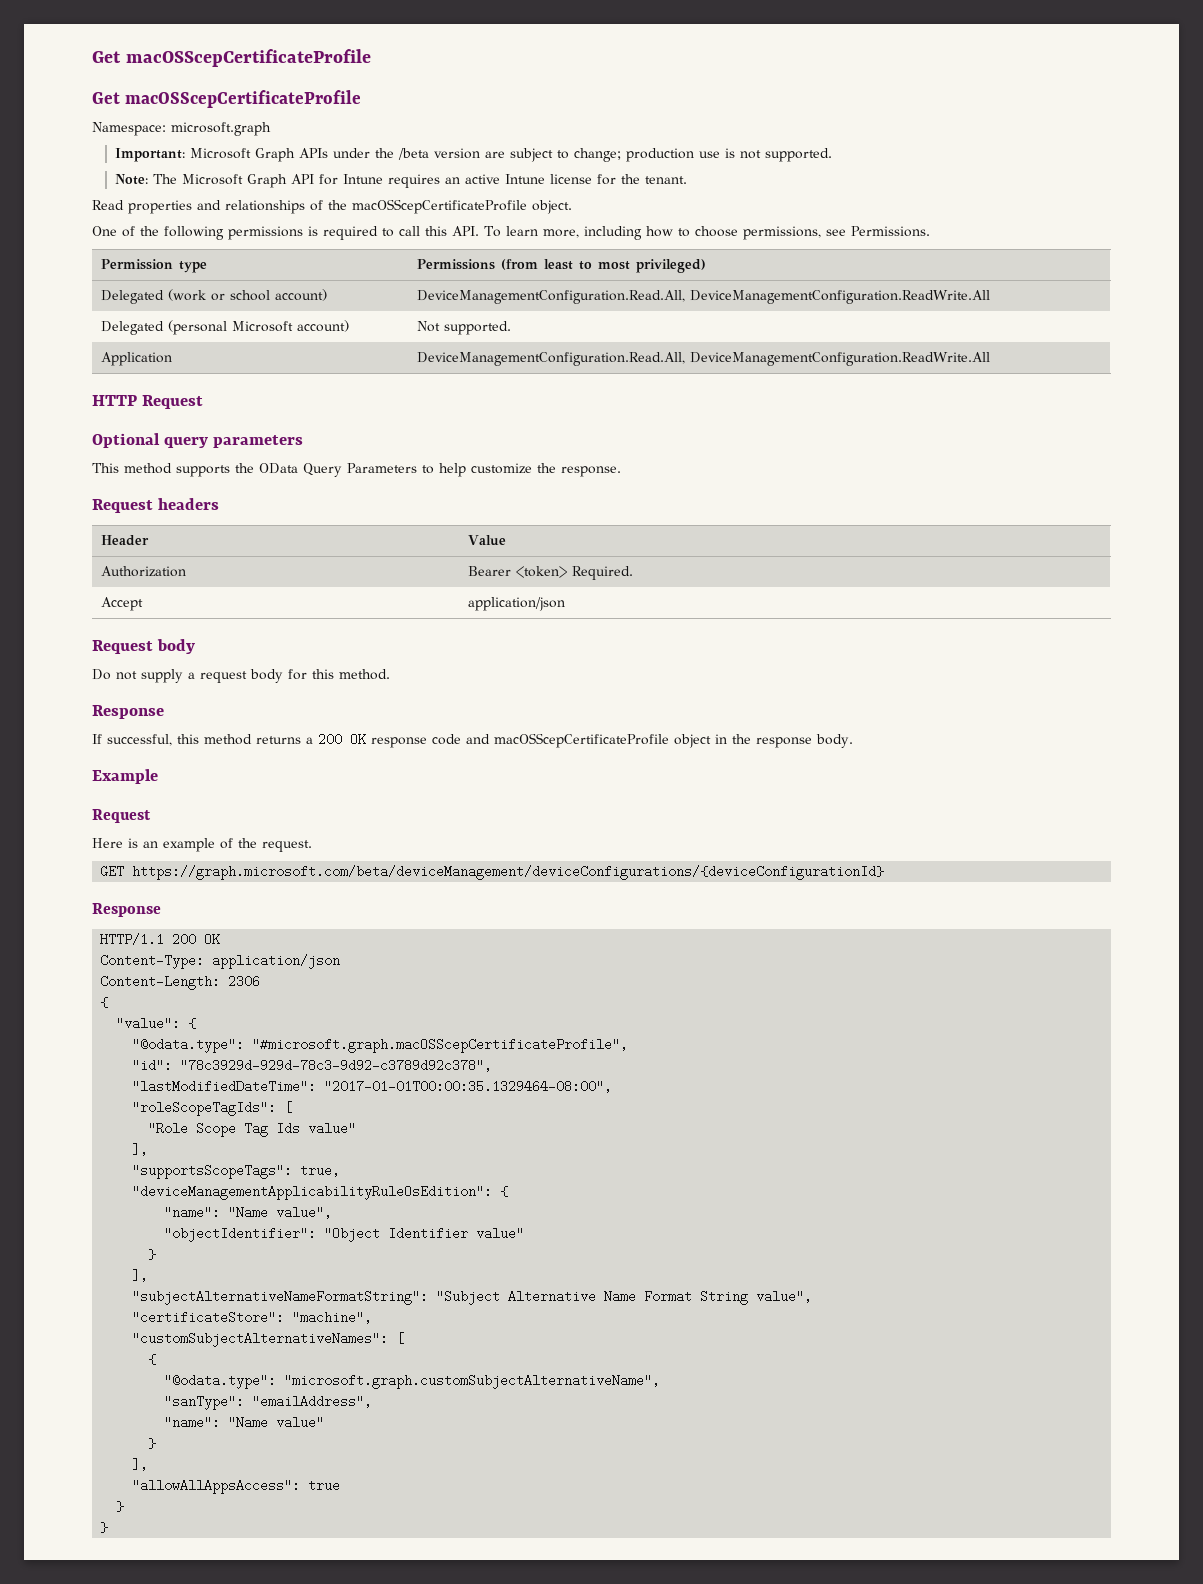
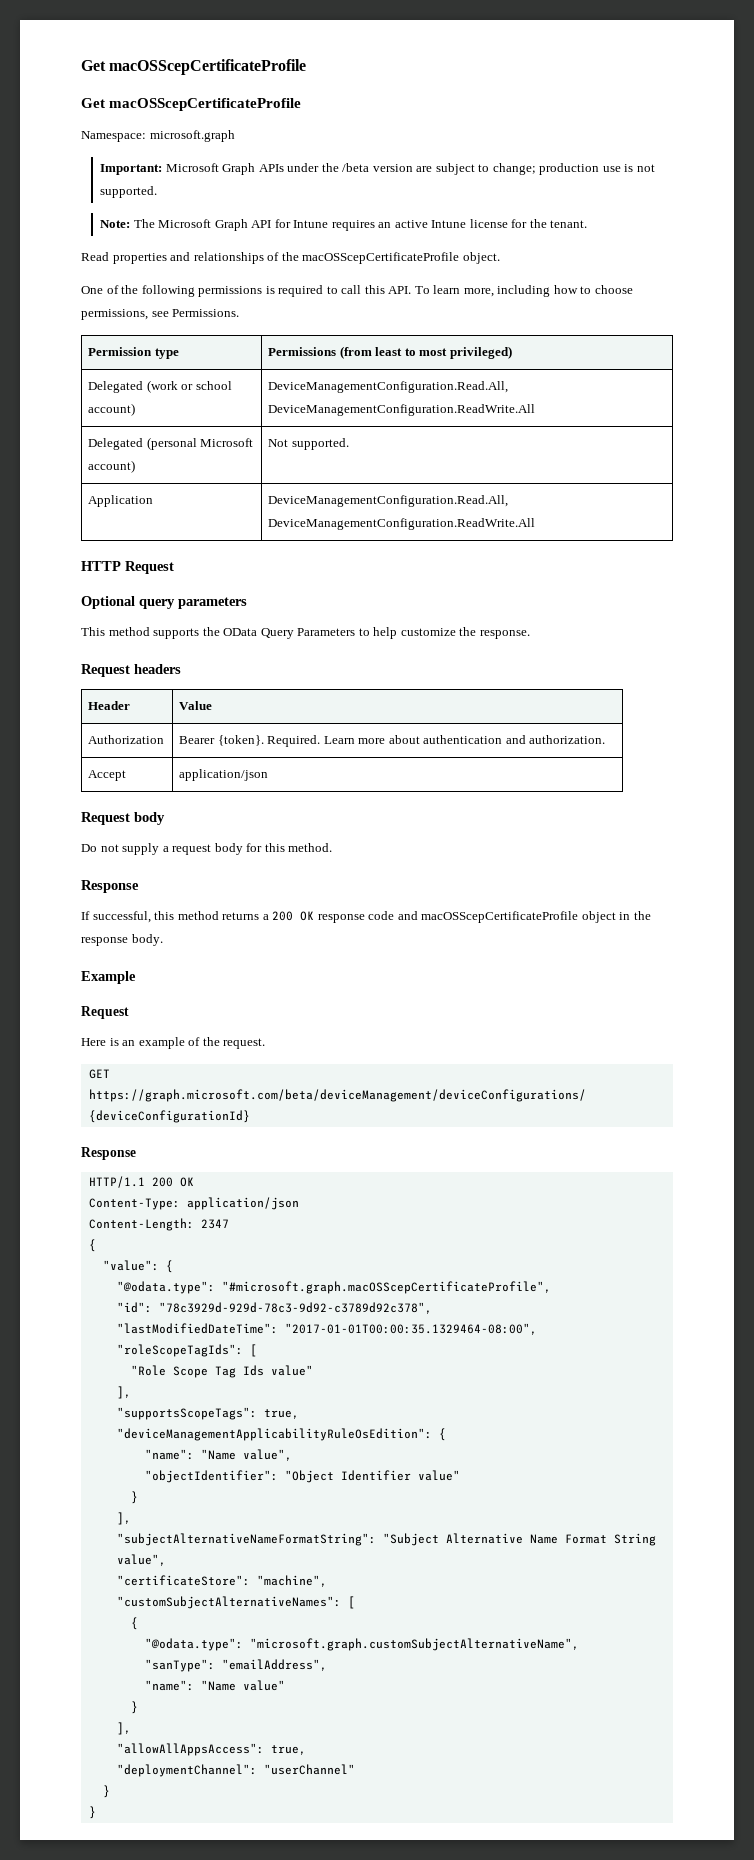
- Authorization | Bearer <token> Required.
+ Authorization | Bearer {token}. Required. Learn more about authentication and authorization.
- Content-Length: 2306
+ Content-Length: 2347
- "allowAllAppsAccess": true
+ "allowAllAppsAccess": true,
+ "deploymentChannel": "userChannel"

